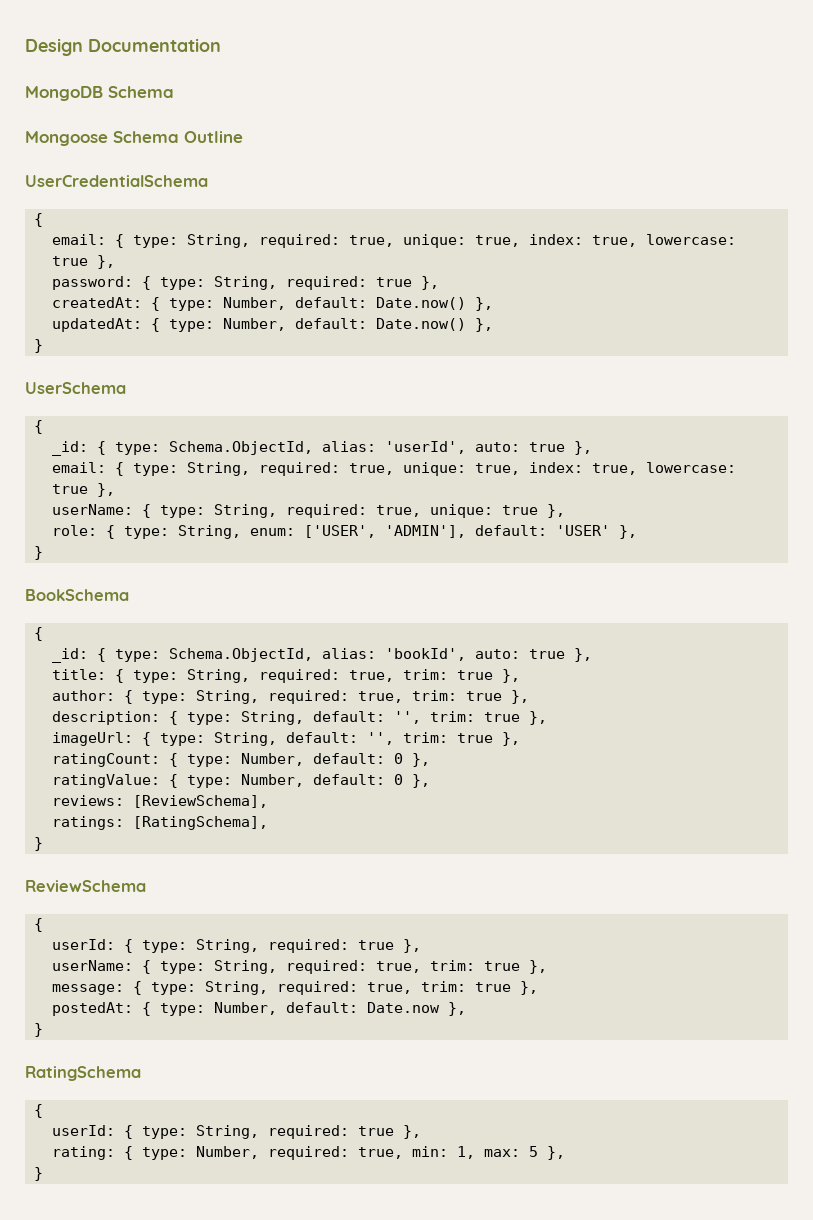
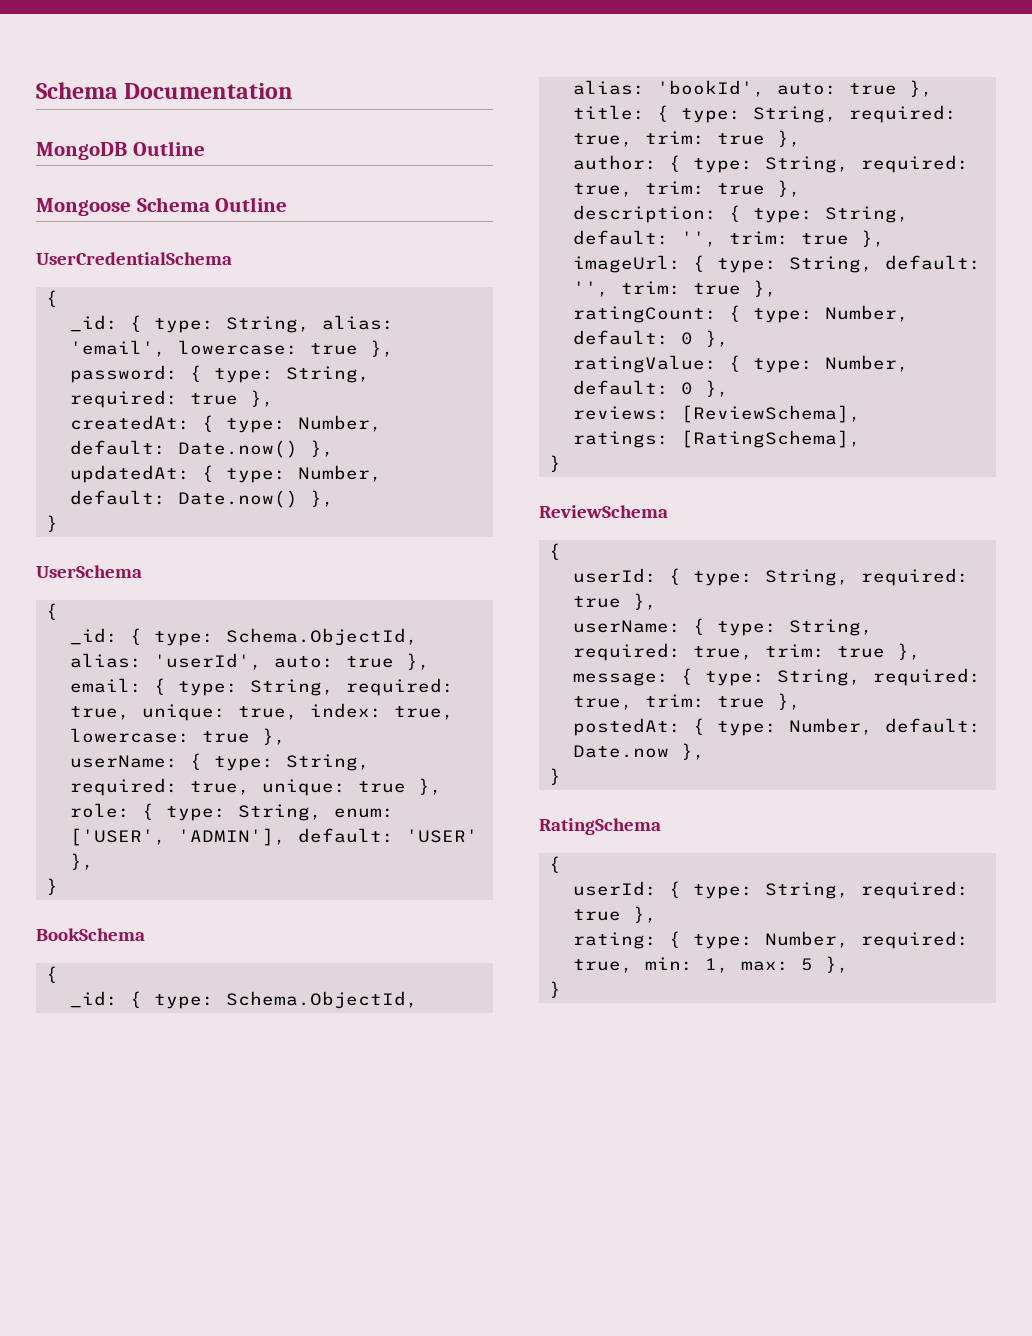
- Design Documentation
+ Schema Documentation
- MongoDB Schema
+ MongoDB Outline
  UserCredentialSchema
  {
- email: { type: String, required: true, unique: true, index: true, lowercase: true },
+ _id: { type: String, alias: 'email', lowercase: true },

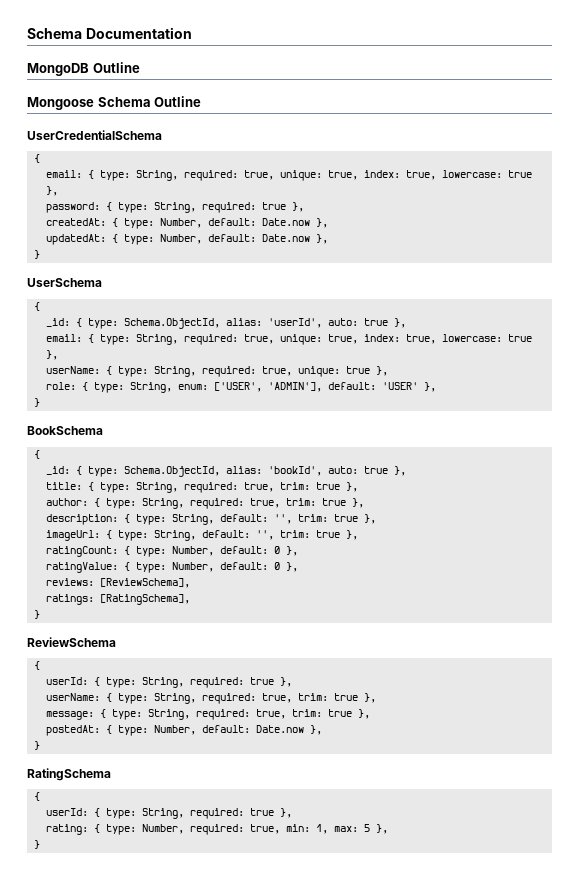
  UserCredentialSchema
  {
- _id: { type: String, alias: 'email', lowercase: true },
+ email: { type: String, required: true, unique: true, index: true, lowercase: true },
- createdAt: { type: Number, default: Date.now() },
+ createdAt: { type: Number, default: Date.now },
- updatedAt: { type: Number, default: Date.now() },
+ updatedAt: { type: Number, default: Date.now },

